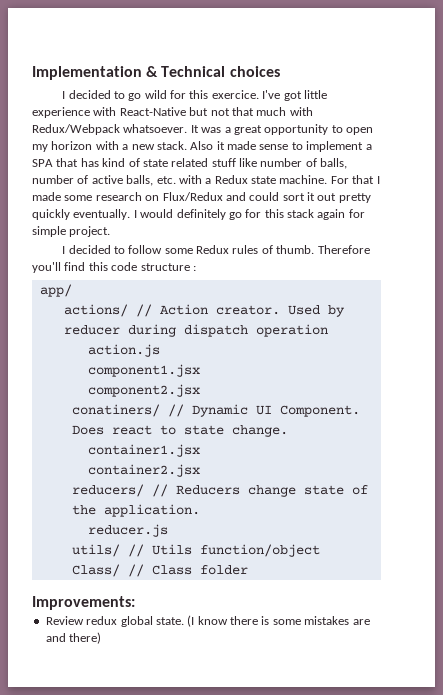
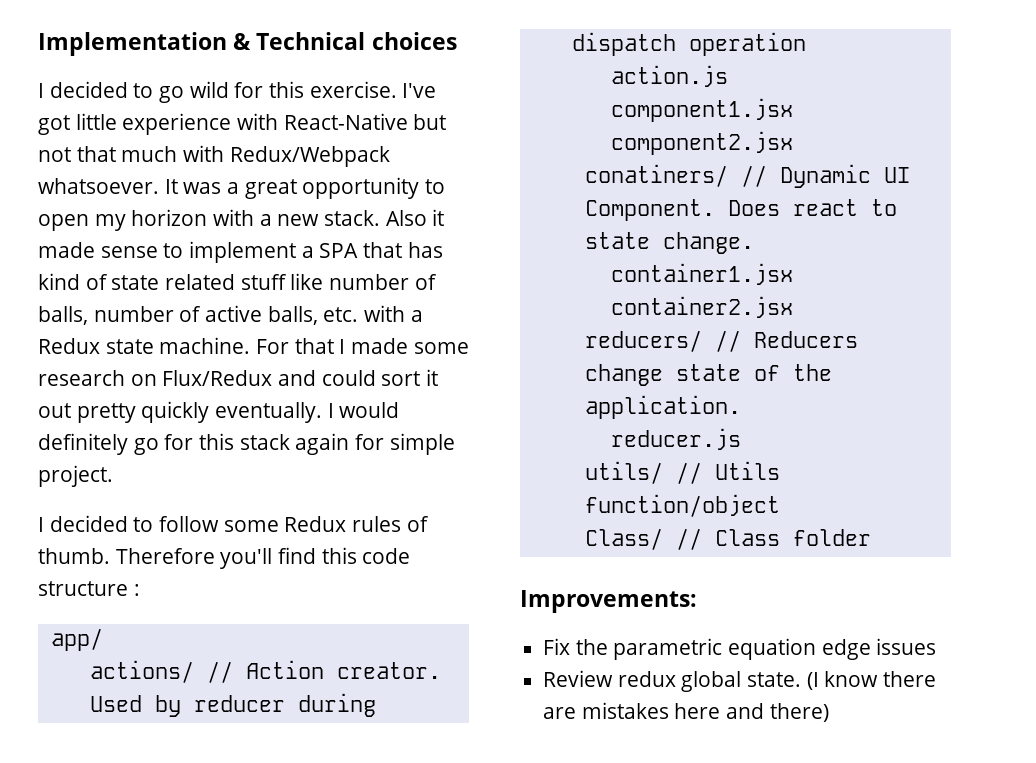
- I decided to go wild for this exercice.
+ I decided to go wild for this exercise.
+ Fix the parametric equation edge issues
- (I know there is some mistakes are and there)
+ (I know there are mistakes here and there)

